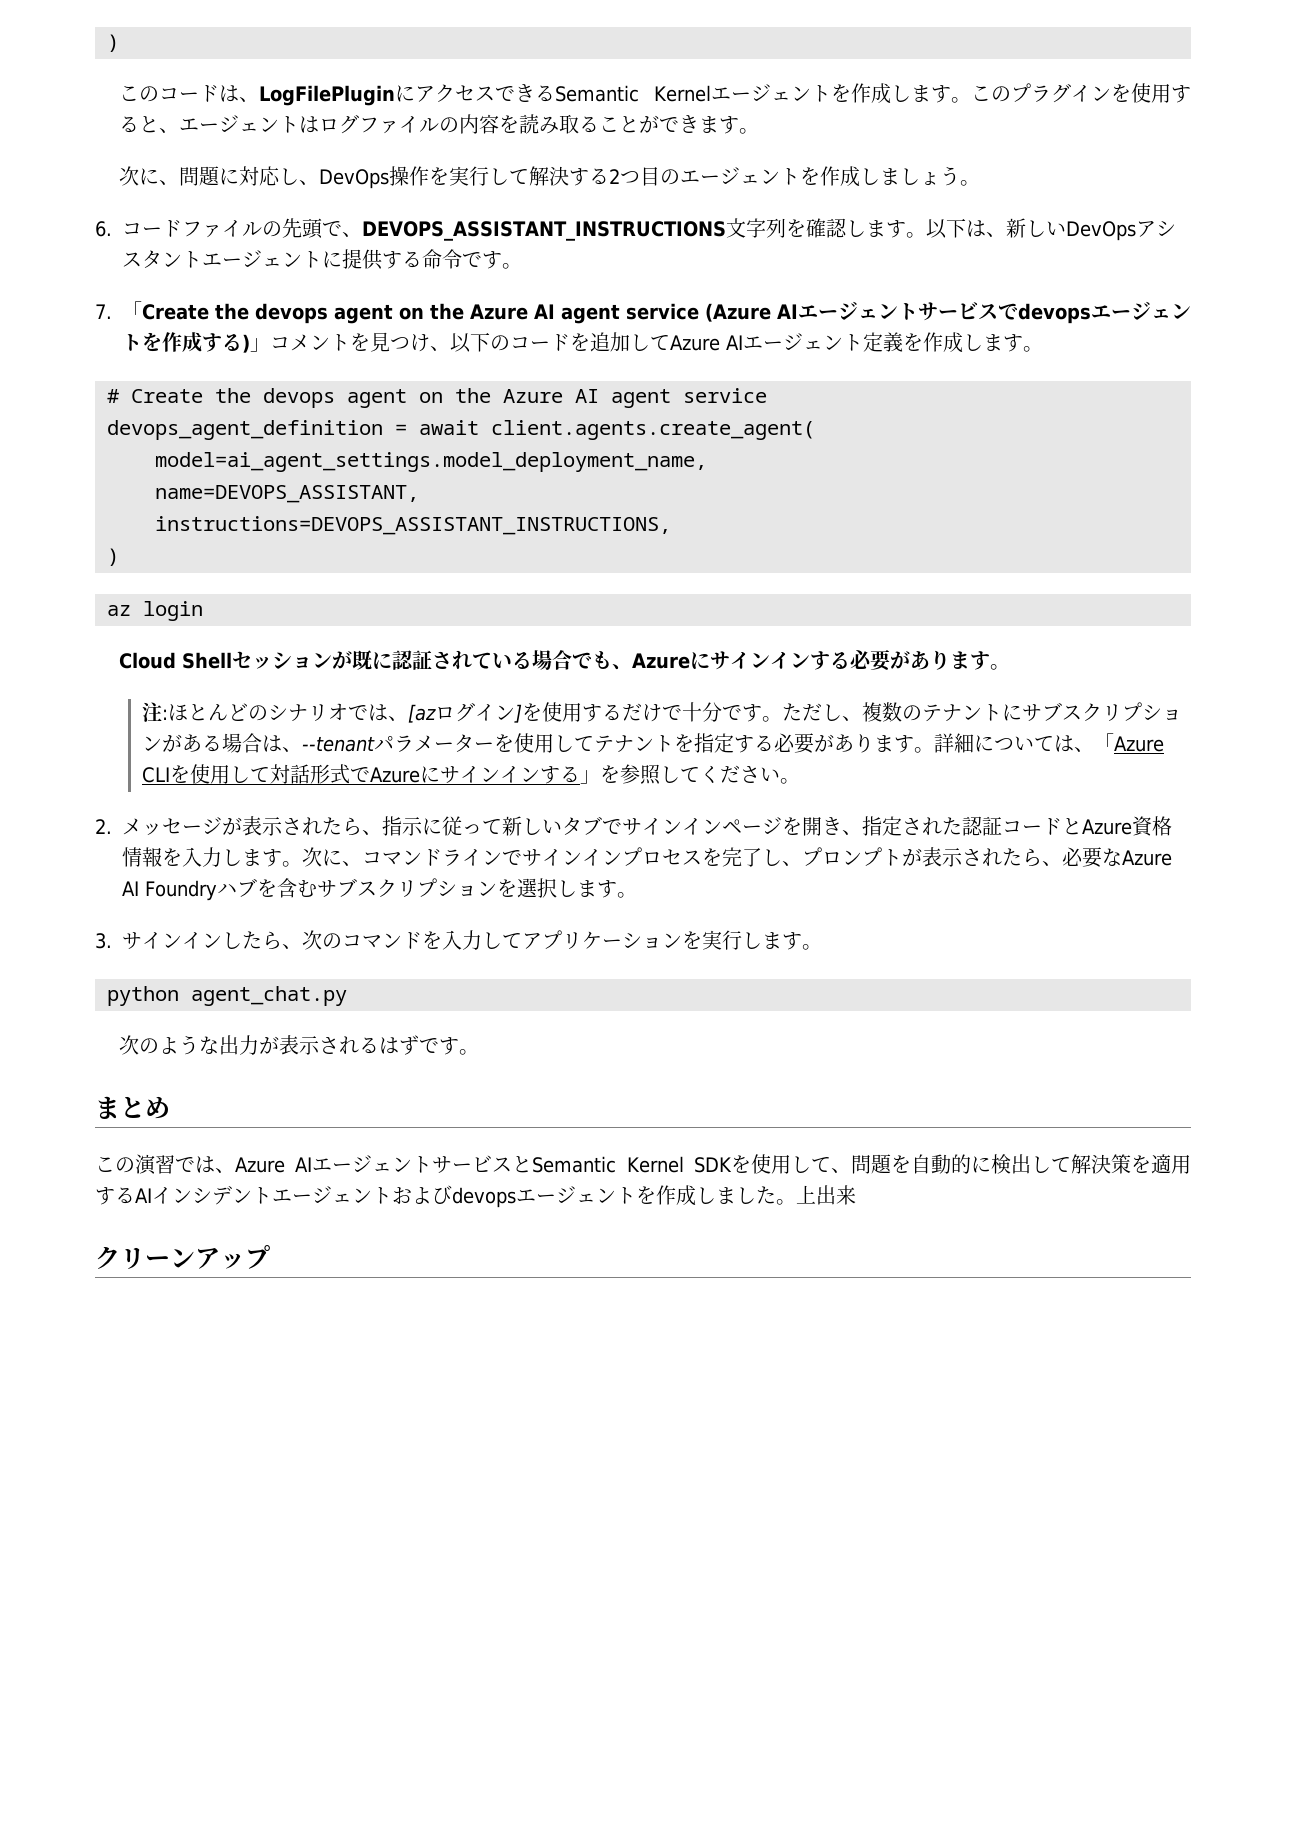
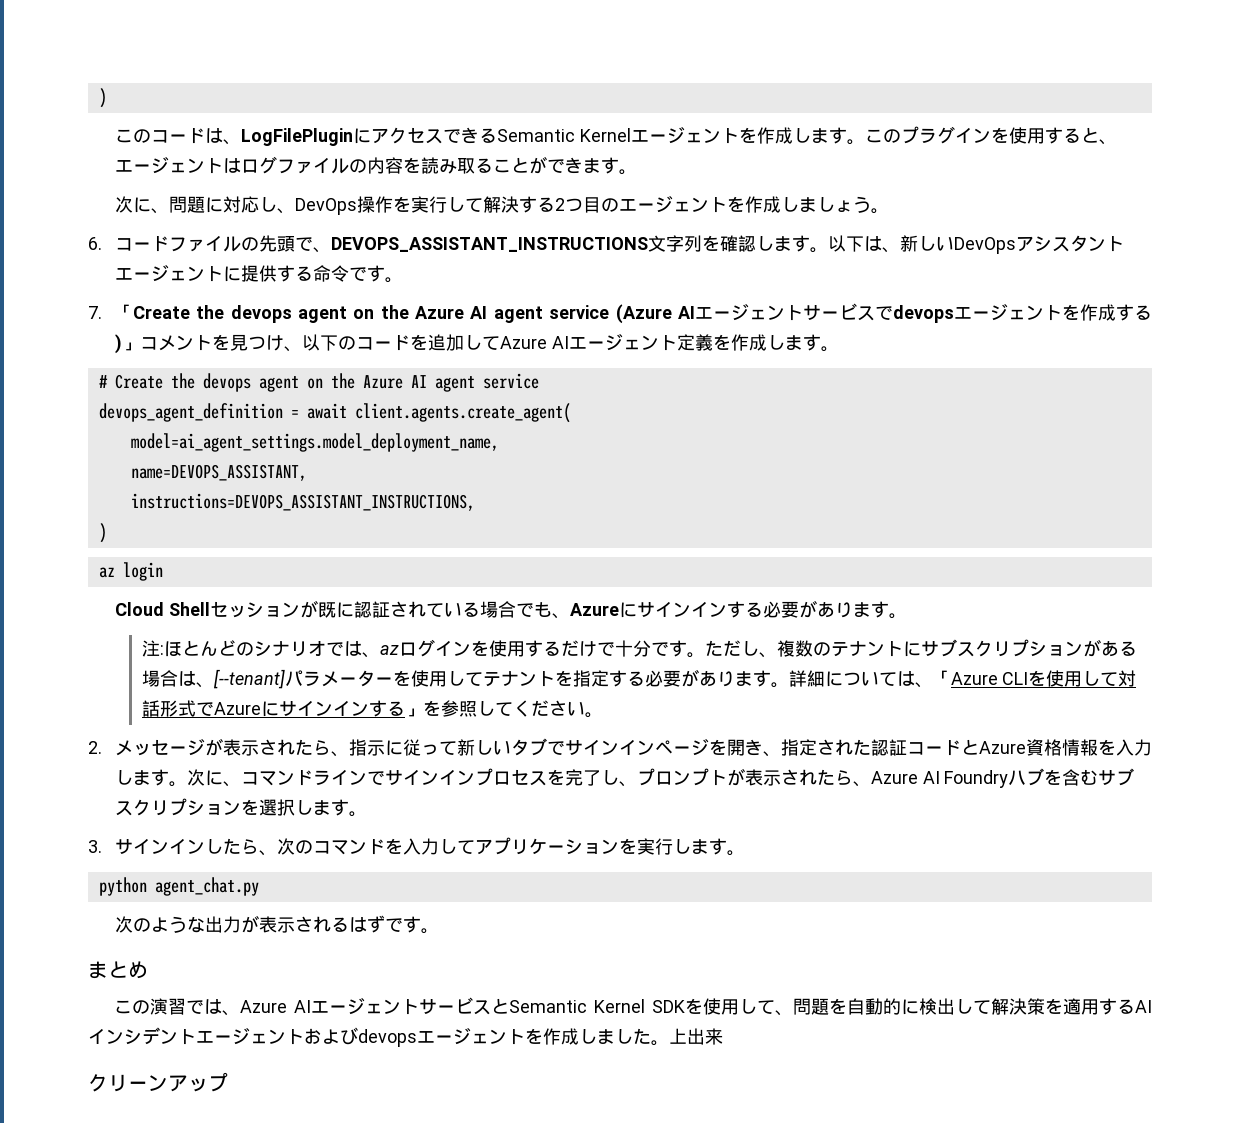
- 注:ほとんどのシナリオでは、[azログイン]を使用するだけで十分です。
+ 注:ほとんどのシナリオでは、azログインを使用するだけで十分です。
- ただし、複数のテナントにサブスクリプションがある場合は、--tenantパラメーターを使用してテナントを指定する必要があります。
+ ただし、複数のテナントにサブスクリプションがある場合は、[--tenant]パラメーターを使用してテナントを指定する必要があります。
- 次に、コマンドラインでサインインプロセスを完了し、プロンプトが表示されたら、必要なAzure AI Foundryハブを含むサブスクリプションを選択します。
+ 次に、コマンドラインでサインインプロセスを完了し、プロンプトが表示されたら、Azure AI Foundryハブを含むサブスクリプションを選択します。

